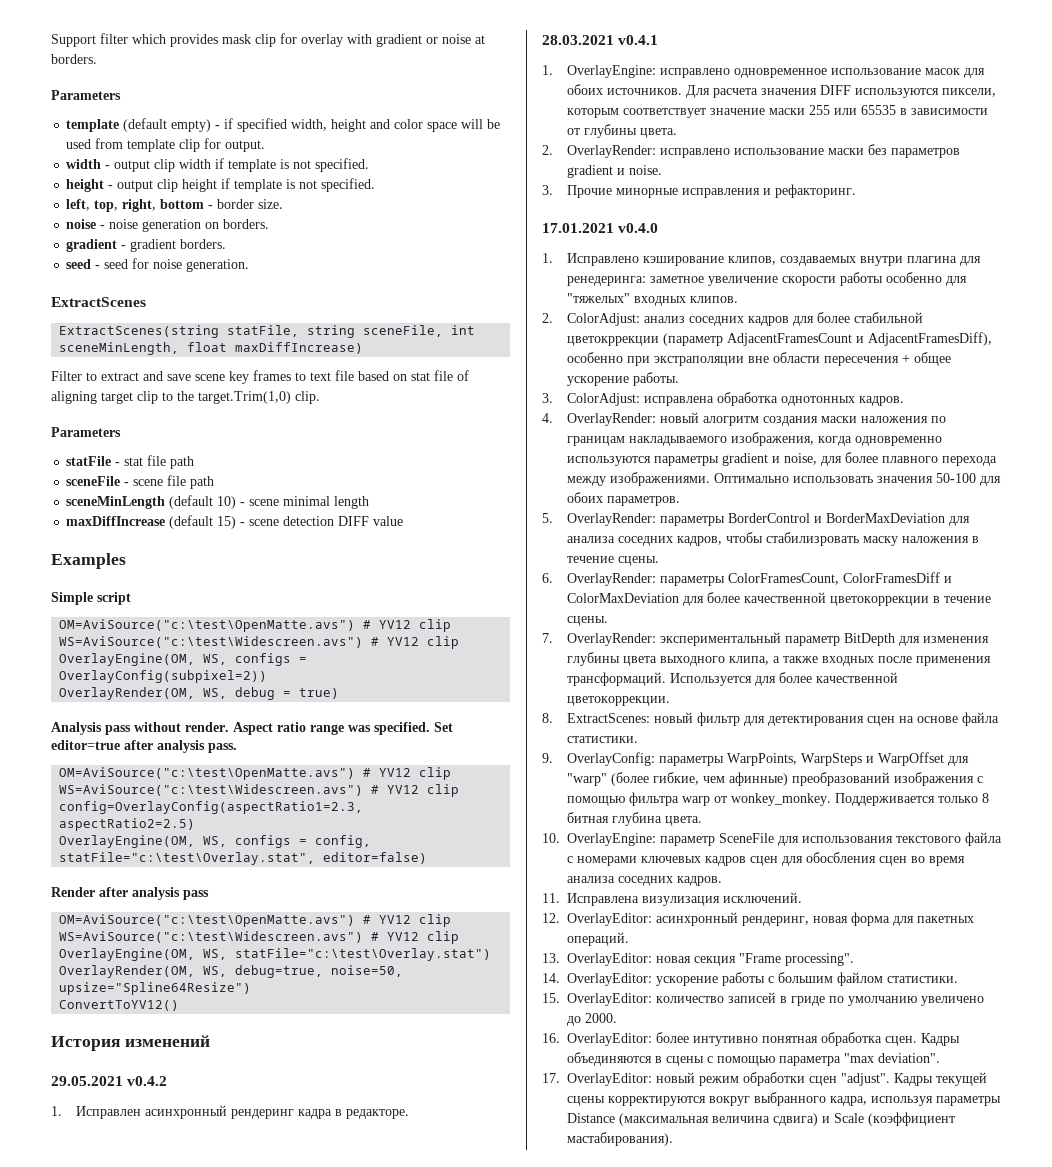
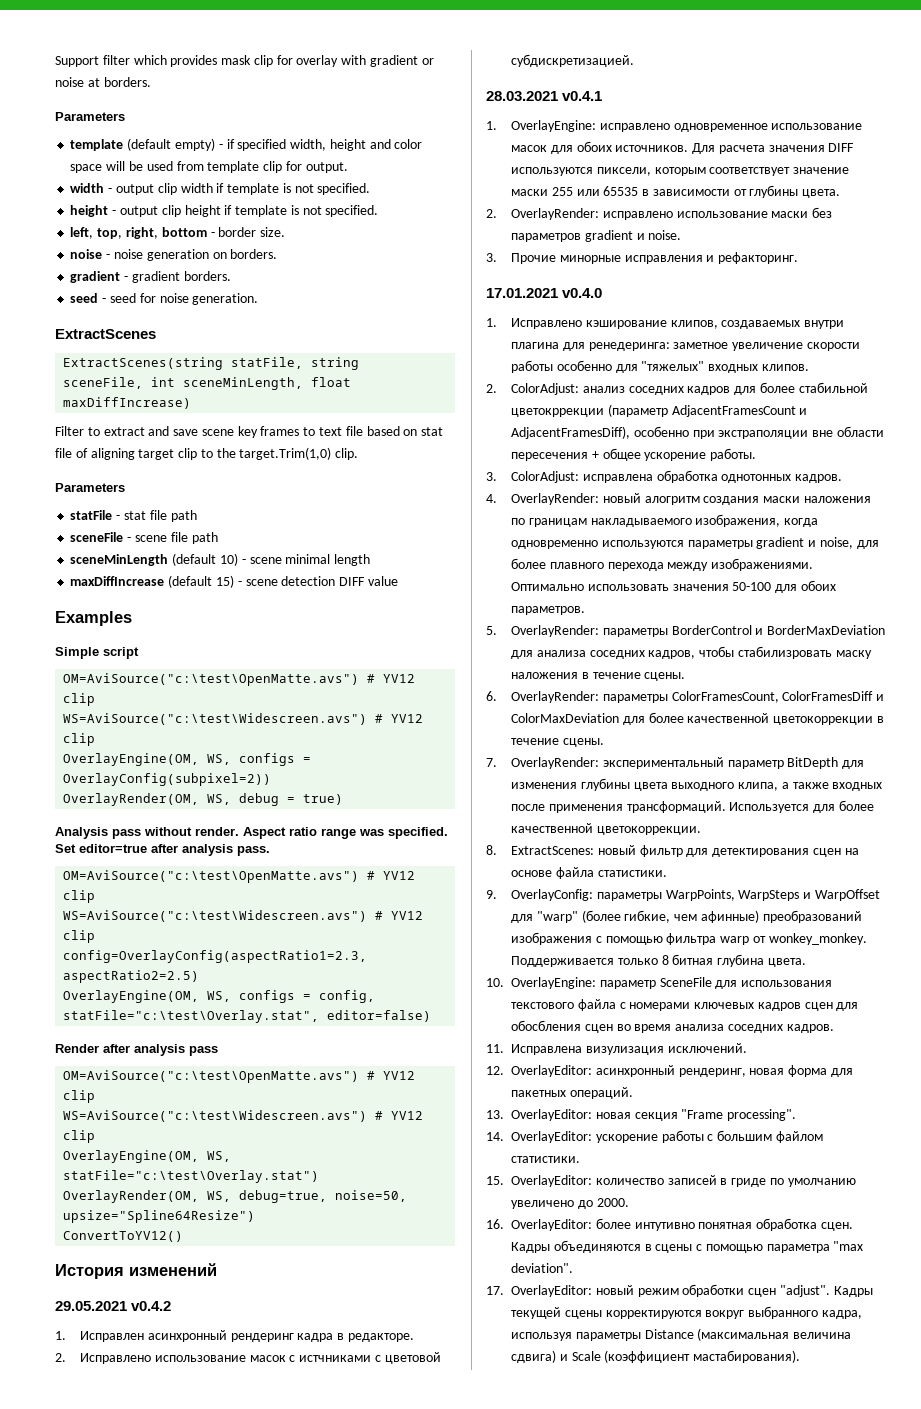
+ 2. Исправлено использование масок с истчниками с цветовой субдискретизацией.

